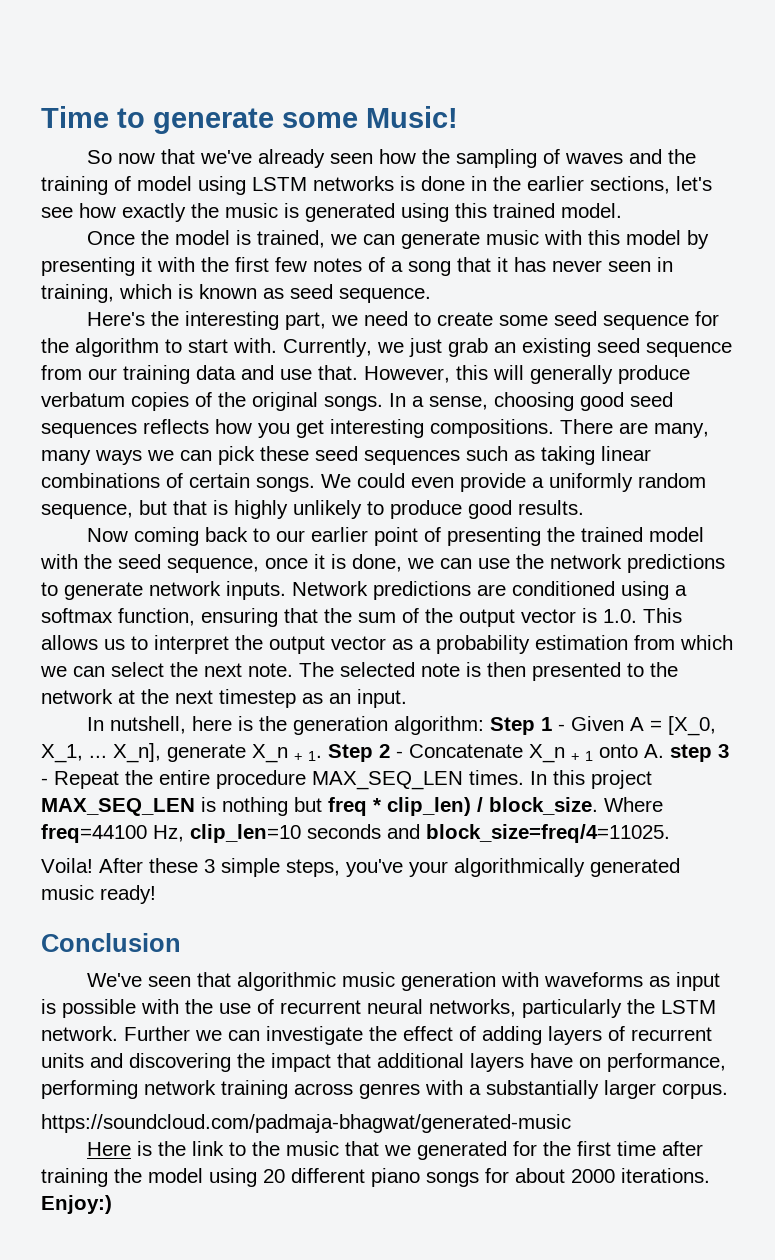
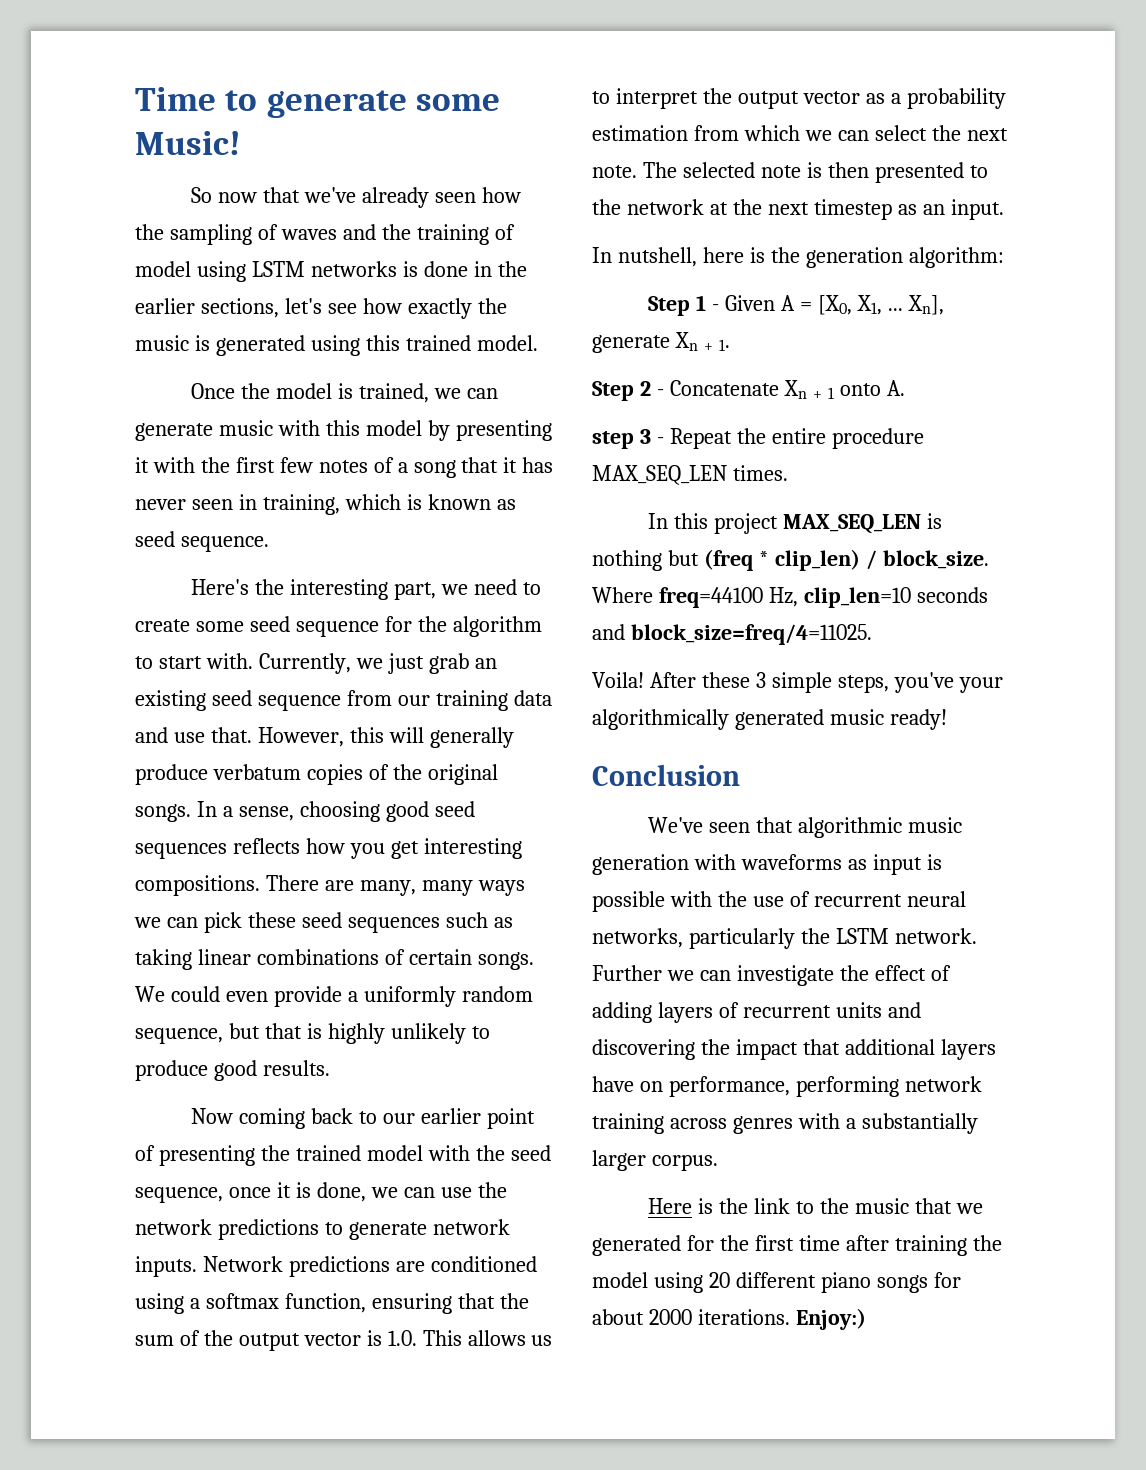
- In nutshell, here is the generation algorithm: Step 1 - Given A = [X_0, X_1, ... X_n], generate X_n + 1. Step 2 - Concatenate X_n + 1 onto A. step 3 - Repeat the entire procedure MAX_SEQ_LEN times. In this project MAX_SEQ_LEN is nothing but freq * clip_len) / block_size.
+ In nutshell, here is the generation algorithm:
+ Step 1 - Given A = [X0, X1, ... Xn], generate Xn + 1.
+ Step 2 - Concatenate Xn + 1 onto A.
+ step 3 - Repeat the entire procedure MAX_SEQ_LEN times.
+ In this project MAX_SEQ_LEN is nothing but (freq * clip_len) / block_size.
- https://soundcloud.com/padmaja-bhagwat/generated-music

